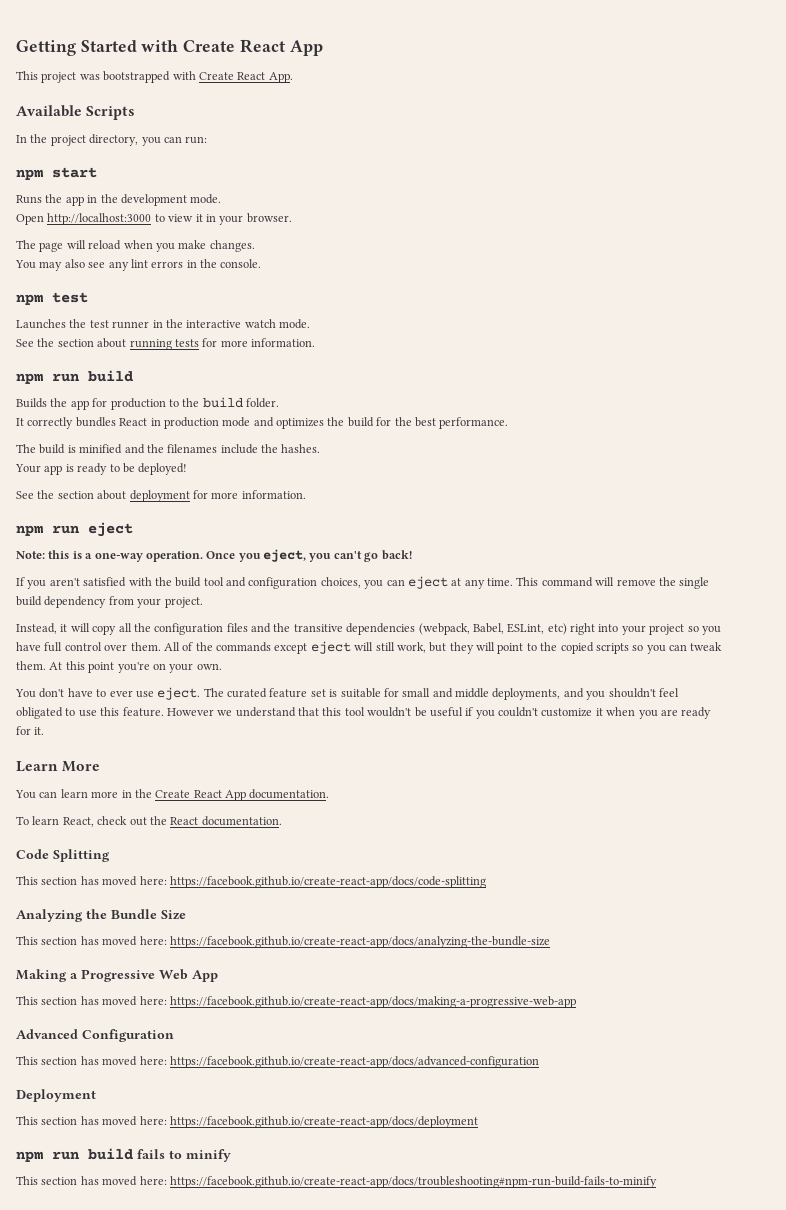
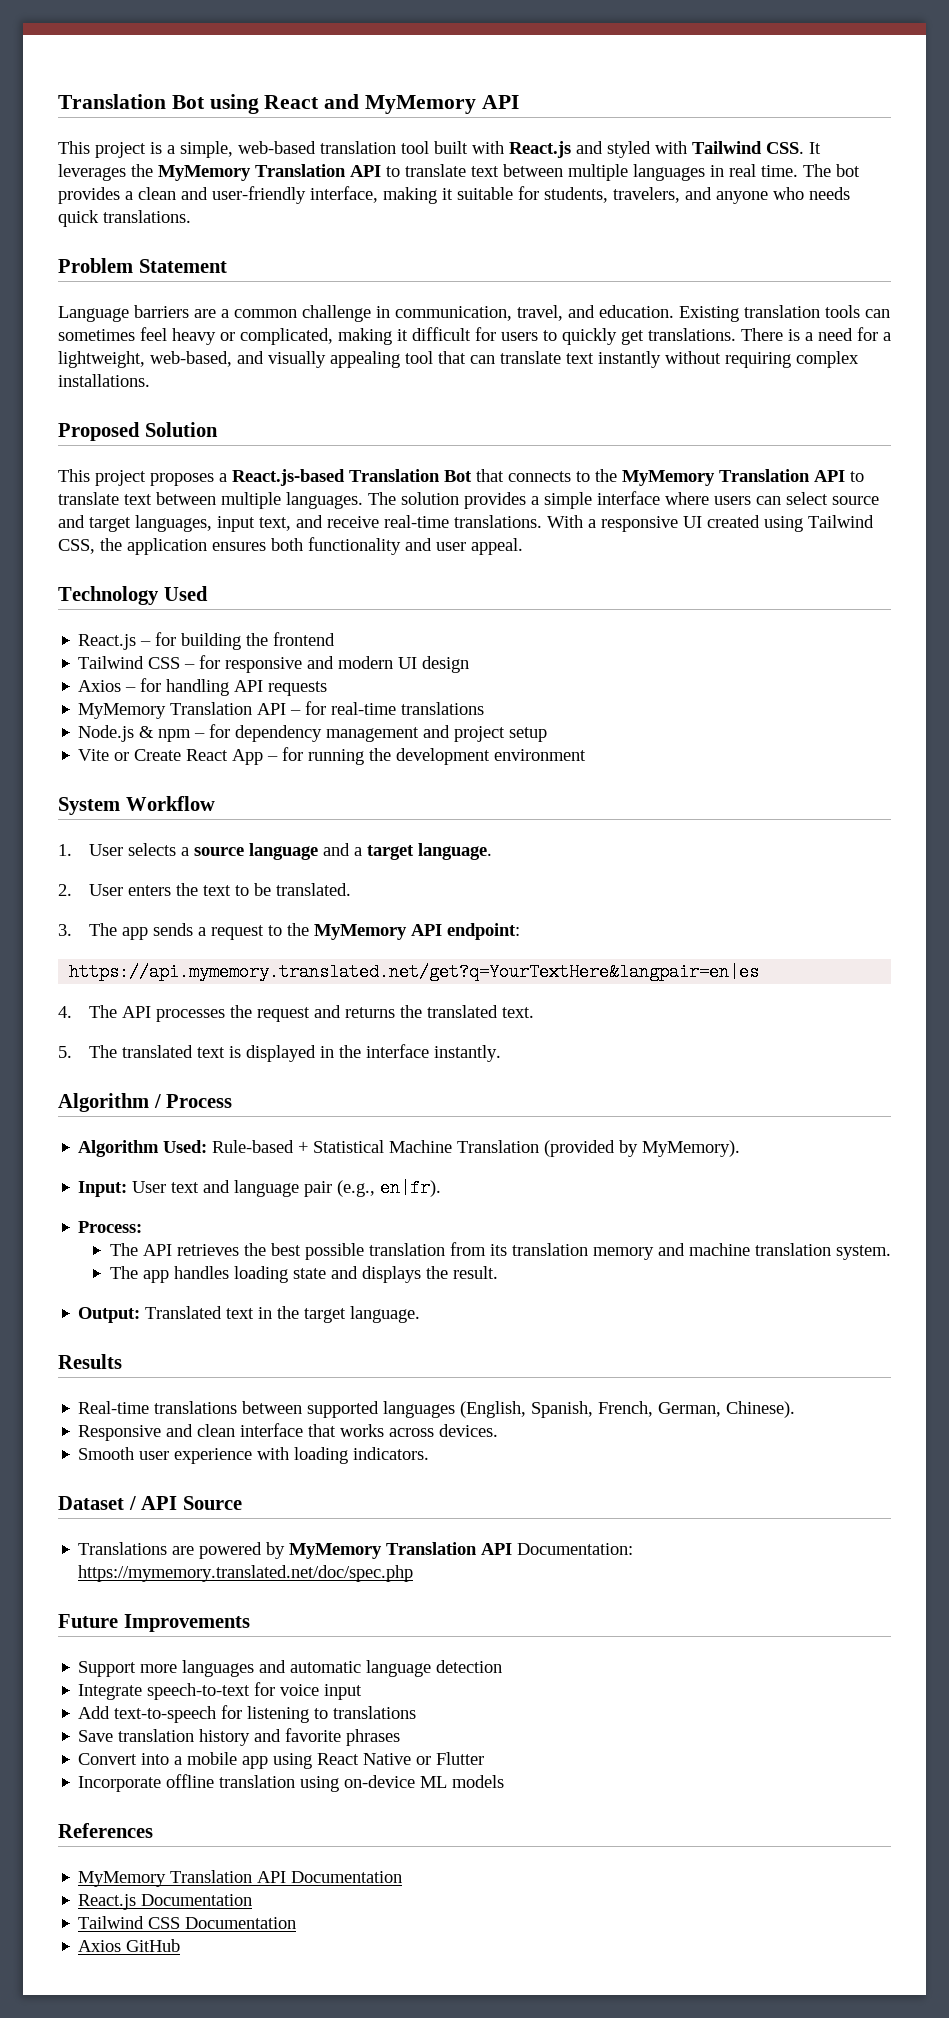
- Getting Started with Create React App
- This project was bootstrapped with Create React App.
- Available Scripts
- In the project directory, you can run:
- npm start
- Runs the app in the development mode.
- Open http://localhost:3000 to view it in your browser.
- The page will reload when you make changes.
- You may also see any lint errors in the console.
- npm test
- Launches the test runner in the interactive watch mode.
- See the section about running tests for more information.
- npm run build
- Builds the app for production to the build folder.
- It correctly bundles React in production mode and optimizes the build for the best performance.
- The build is minified and the filenames include the hashes.
- Your app is ready to be deployed!
- See the section about deployment for more information.
- npm run eject
- Note: this is a one-way operation. Once you eject, you can't go back!
- If you aren't satisfied with the build tool and configuration choices, you can eject at any time. This command will remove the single build dependency from your project.
- Instead, it will copy all the configuration files and the transitive dependencies (webpack, Babel, ESLint, etc) right into your project so you have full control over them. All of the commands except eject will still work, but they will point to the copied scripts so you can tweak them. At this point you're on your own.
- You don't have to ever use eject. The curated feature set is suitable for small and middle deployments, and you shouldn't feel obligated to use this feature. However we understand that this tool wouldn't be useful if you couldn't customize it when you are ready for it.
- Learn More
- You can learn more in the Create React App documentation.
- To learn React, check out the React documentation.
- Code Splitting
- This section has moved here: https://facebook.github.io/create-react-app/docs/code-splitting
- Analyzing the Bundle Size
- This section has moved here: https://facebook.github.io/create-react-app/docs/analyzing-the-bundle-size
- Making a Progressive Web App
- This section has moved here: https://facebook.github.io/create-react-app/docs/making-a-progressive-web-app
- Advanced Configuration
- This section has moved here: https://facebook.github.io/create-react-app/docs/advanced-configuration
- Deployment
- This section has moved here: https://facebook.github.io/create-react-app/docs/deployment
- npm run build fails to minify
- This section has moved here: https://facebook.github.io/create-react-app/docs/troubleshooting#npm-run-build-fails-to-minify
+ Translation Bot using React and MyMemory API
+ This project is a simple, web-based translation tool built with React.js and styled with Tailwind CSS. It leverages the MyMemory Translation API to translate text between multiple languages in real time. The bot provides a clean and user-friendly interface, making it suitable for students, travelers, and anyone who needs quick translations.
+ Problem Statement
+ Language barriers are a common challenge in communication, travel, and education. Existing translation tools can sometimes feel heavy or complicated, making it difficult for users to quickly get translations. There is a need for a lightweight, web-based, and visually appealing tool that can translate text instantly without requiring complex installations.
+ Proposed Solution
+ This project proposes a React.js-based Translation Bot that connects to the MyMemory Translation API to translate text between multiple languages. The solution provides a simple interface where users can select source and target languages, input text, and receive real-time translations. With a responsive UI created using Tailwind CSS, the application ensures both functionality and user appeal.
+ Technology Used
+ React.js – for building the frontend
+ Tailwind CSS – for responsive and modern UI design
+ Axios – for handling API requests
+ MyMemory Translation API – for real-time translations
+ Node.js & npm – for dependency management and project setup
+ Vite or Create React App – for running the development environment
+ System Workflow
+ 1. User selects a source language and a target language.
+ 2. User enters the text to be translated.
+ 3. The app sends a request to the MyMemory API endpoint:
+ https://api.mymemory.translated.net/get?q=YourTextHere&langpair=en|es
+ 4. The API processes the request and returns the translated text.
+ 5. The translated text is displayed in the interface instantly.
+ Algorithm / Process
+ Algorithm Used: Rule-based + Statistical Machine Translation (provided by MyMemory).
+ Input: User text and language pair (e.g., en|fr).
+ Process:
+ The API retrieves the best possible translation from its translation memory and machine translation system.
+ The app handles loading state and displays the result.
+ Output: Translated text in the target language.
+ Results
+ Real-time translations between supported languages (English, Spanish, French, German, Chinese).
+ Responsive and clean interface that works across devices.
+ Smooth user experience with loading indicators.
+ Dataset / API Source
+ Translations are powered by MyMemory Translation API Documentation: https://mymemory.translated.net/doc/spec.php
+ Future Improvements
+ Support more languages and automatic language detection
+ Integrate speech-to-text for voice input
+ Add text-to-speech for listening to translations
+ Save translation history and favorite phrases
+ Convert into a mobile app using React Native or Flutter
+ Incorporate offline translation using on-device ML models
+ References
+ MyMemory Translation API Documentation
+ React.js Documentation
+ Tailwind CSS Documentation
+ Axios GitHub

